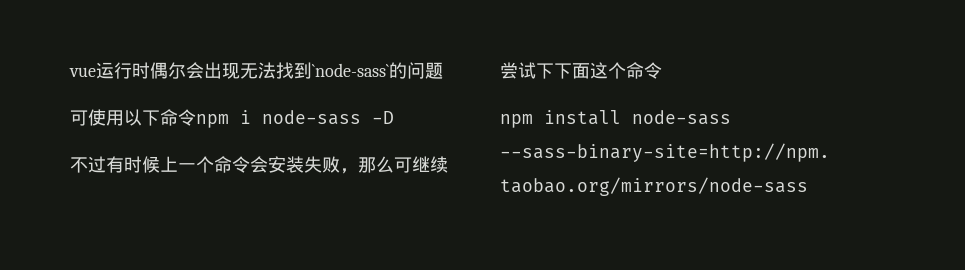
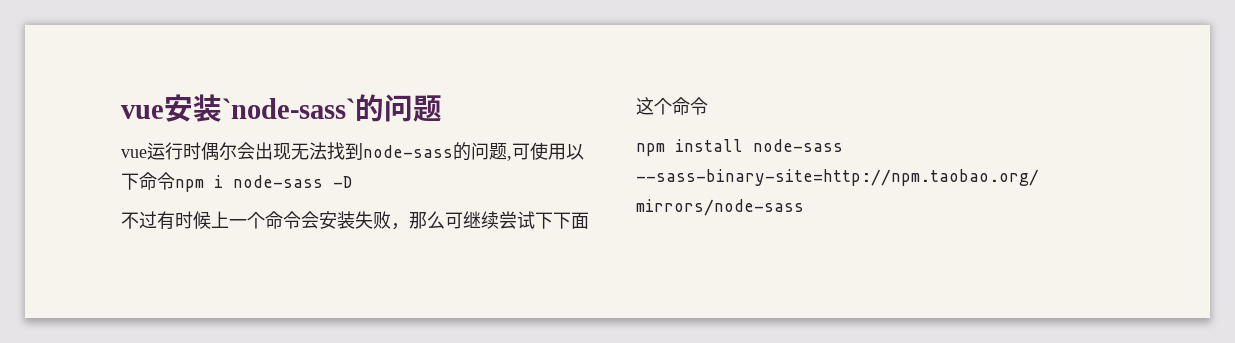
- vue运行时偶尔会出现无法找到`node-sass`的问题
- 可使用以下命令npm i node-sass -D
+ vue安装`node-sass`的问题
+ vue运行时偶尔会出现无法找到node-sass的问题,可使用以下命令npm i node-sass -D

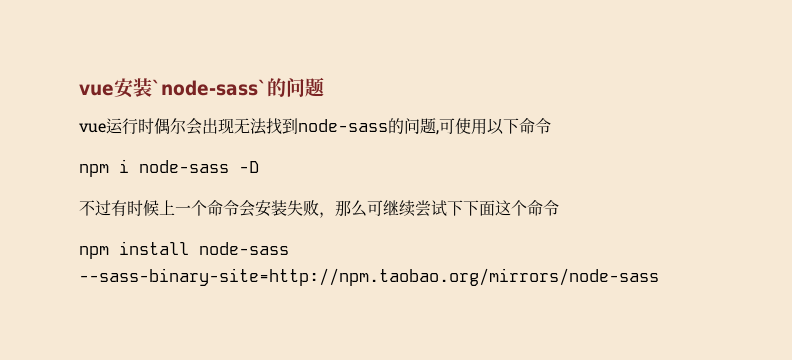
- vue运行时偶尔会出现无法找到node-sass的问题,可使用以下命令npm i node-sass -D
+ vue运行时偶尔会出现无法找到node-sass的问题,可使用以下命令
+ npm i node-sass -D

